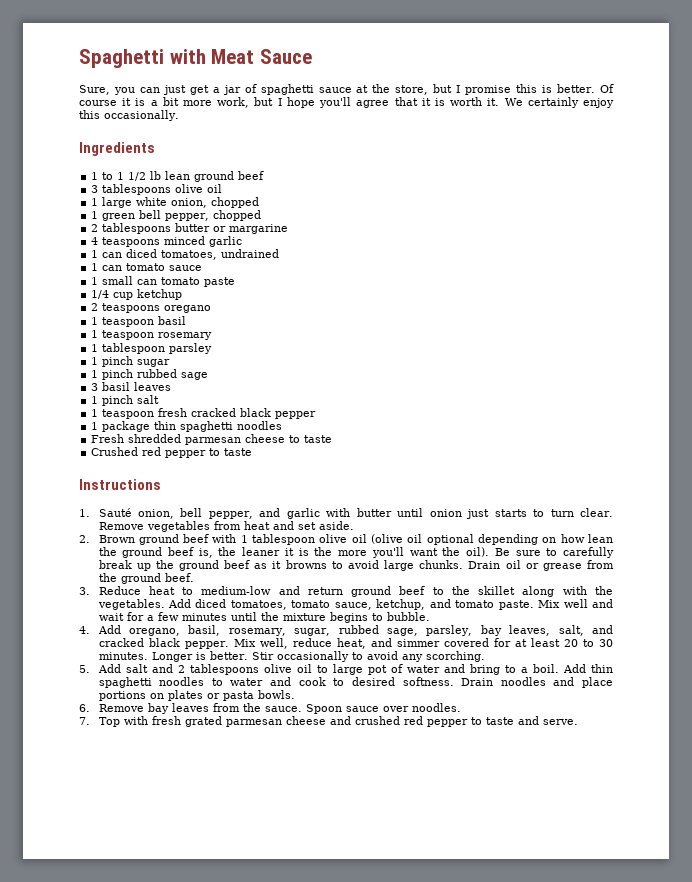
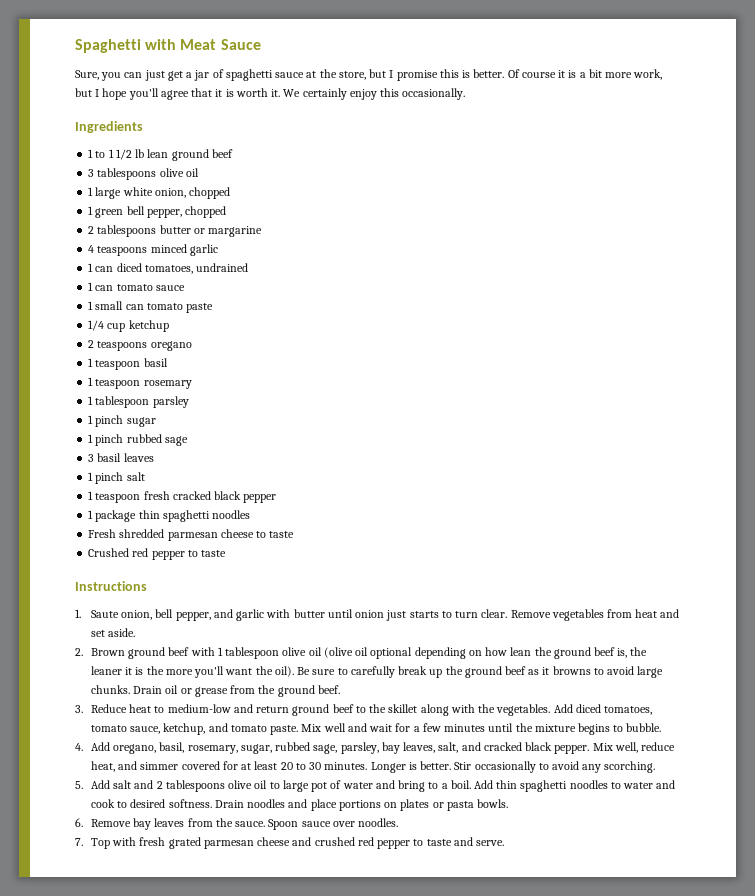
- 1. Sauté onion, bell pepper, and garlic with butter until onion just starts to turn clear.
+ 1. Saute onion, bell pepper, and garlic with butter until onion just starts to turn clear.

